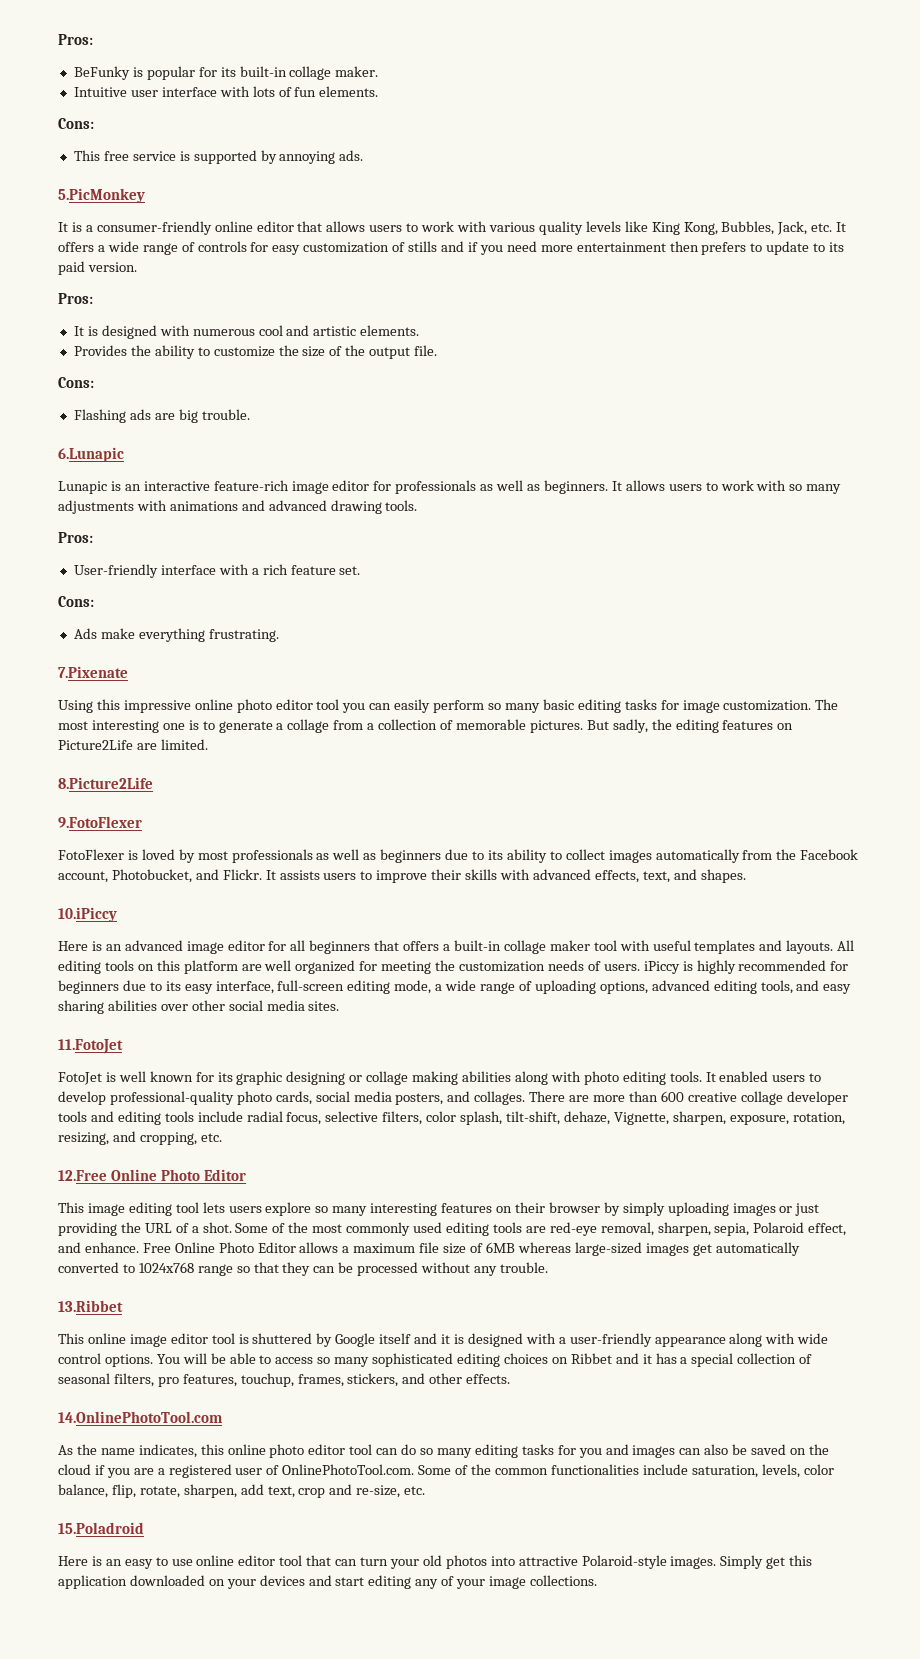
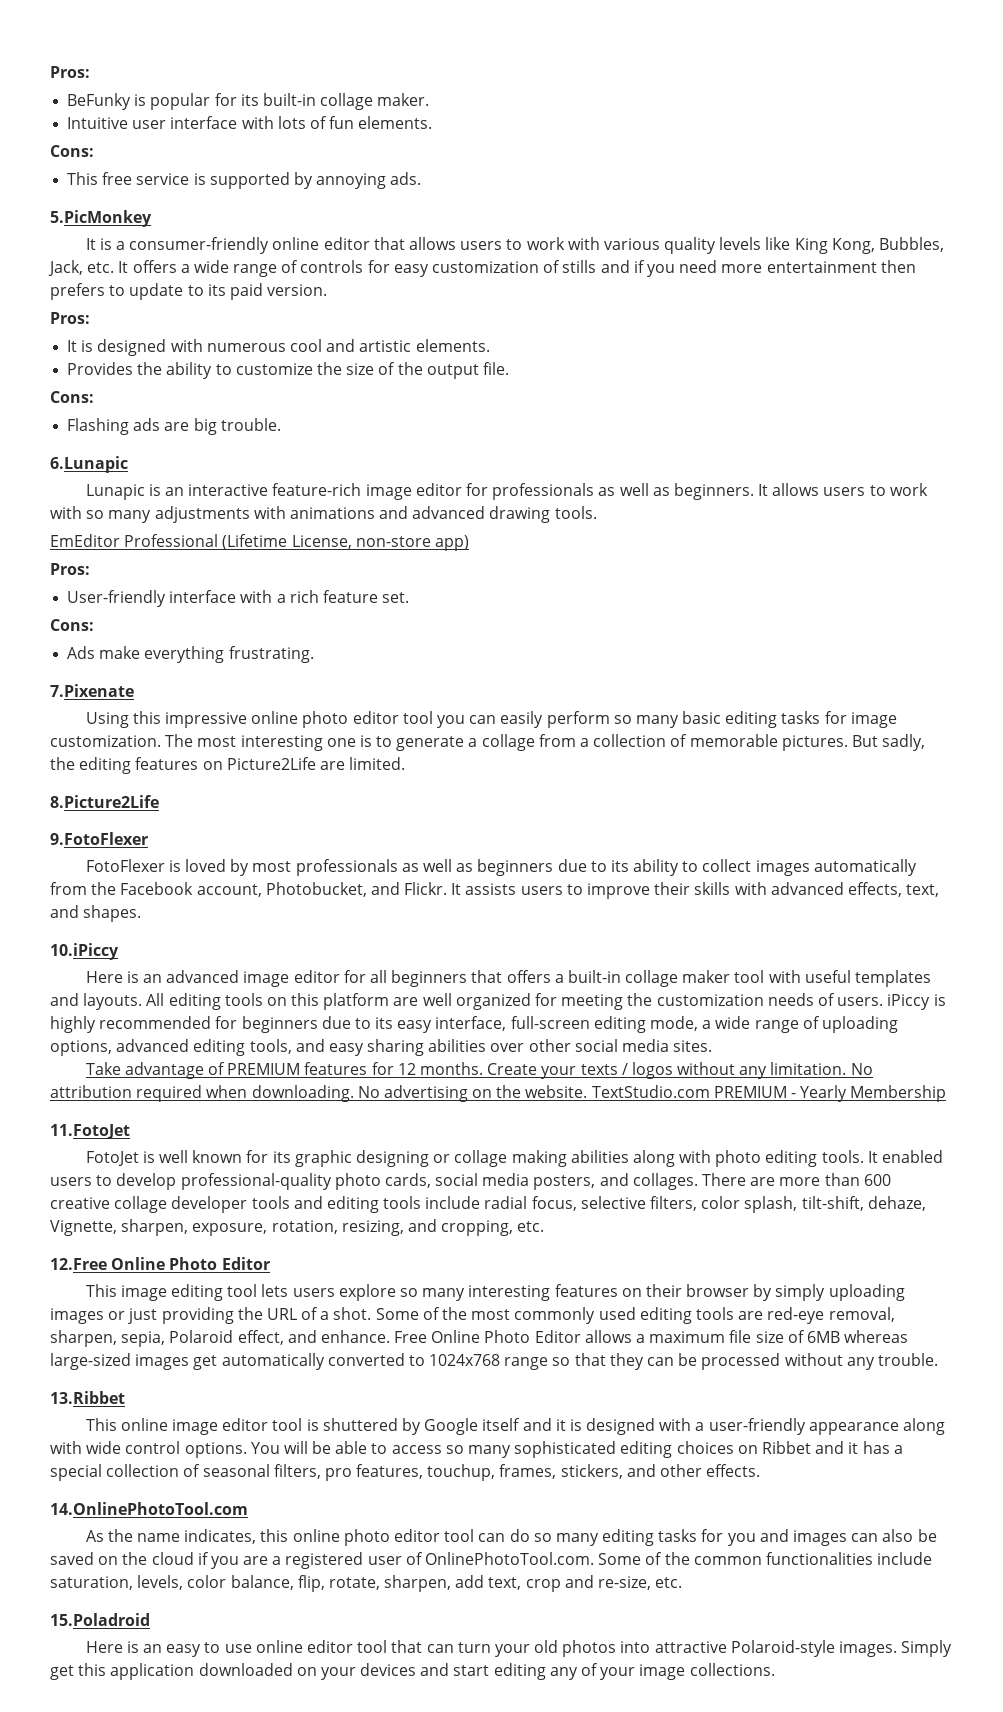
+ EmEditor Professional (Lifetime License, non-store app)
+ Take advantage of PREMIUM features for 12 months. Create your texts / logos without any limitation. No attribution required when downloading. No advertising on the website. TextStudio.com PREMIUM - Yearly Membership

